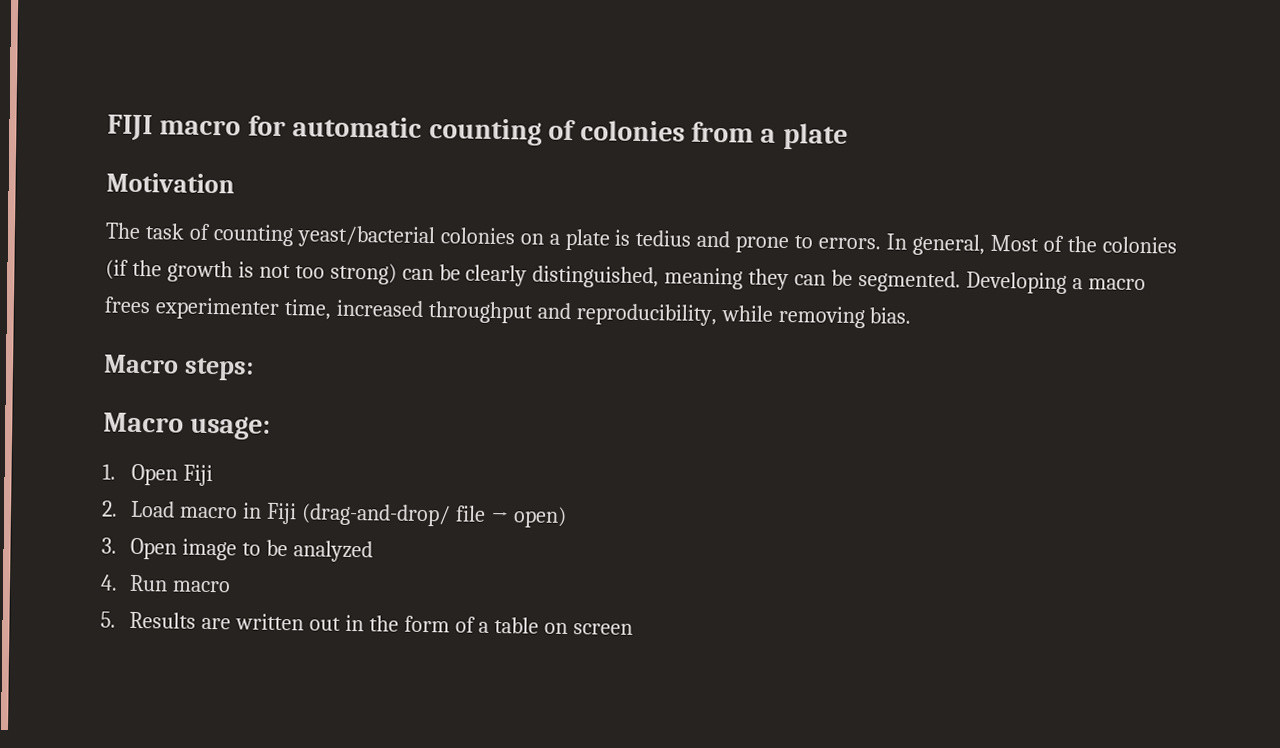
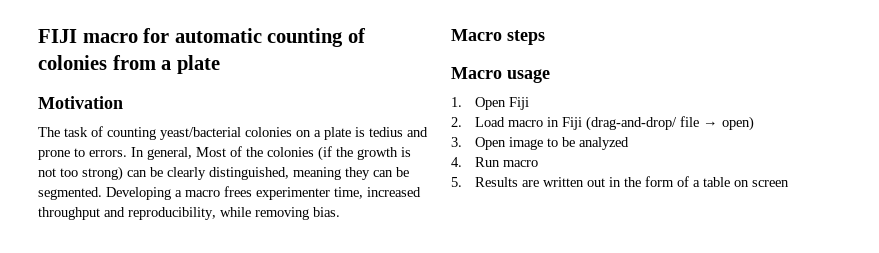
- Macro steps:
- Macro usage:
+ Macro steps
+ Macro usage

